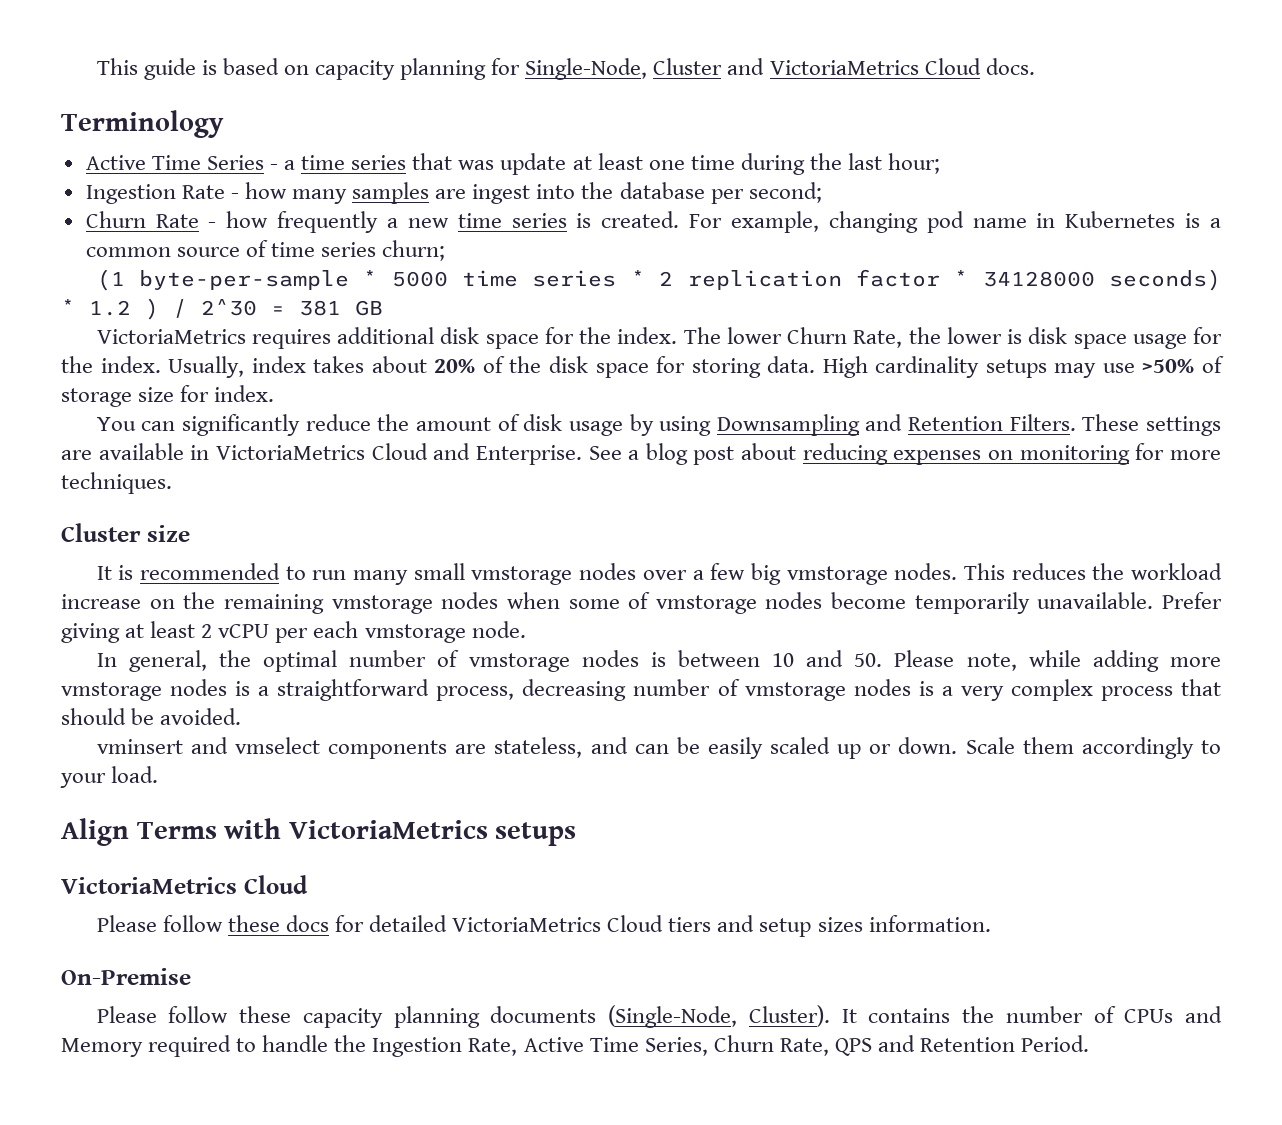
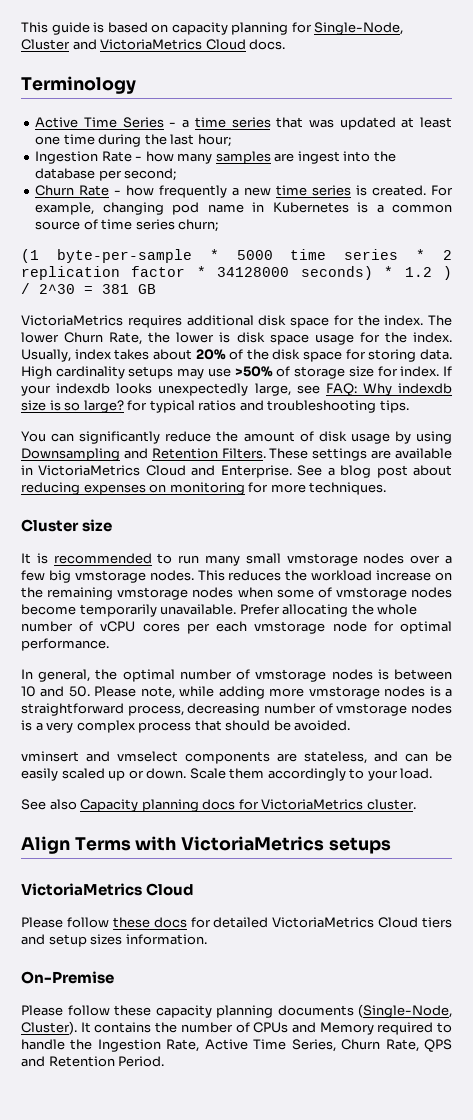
- Active Time Series - a time series that was update at least one time during the last hour;
+ Active Time Series - a time series that was updated at least one time during the last hour;
+ If your indexdb looks unexpectedly large, see FAQ: Why indexdb size is so large? for typical ratios and troubleshooting tips.
- Prefer giving at least 2 vCPU per each vmstorage node.
+ Prefer allocating the whole number of vCPU cores per each vmstorage node for optimal performance.
+ See also Capacity planning docs for VictoriaMetrics cluster.

